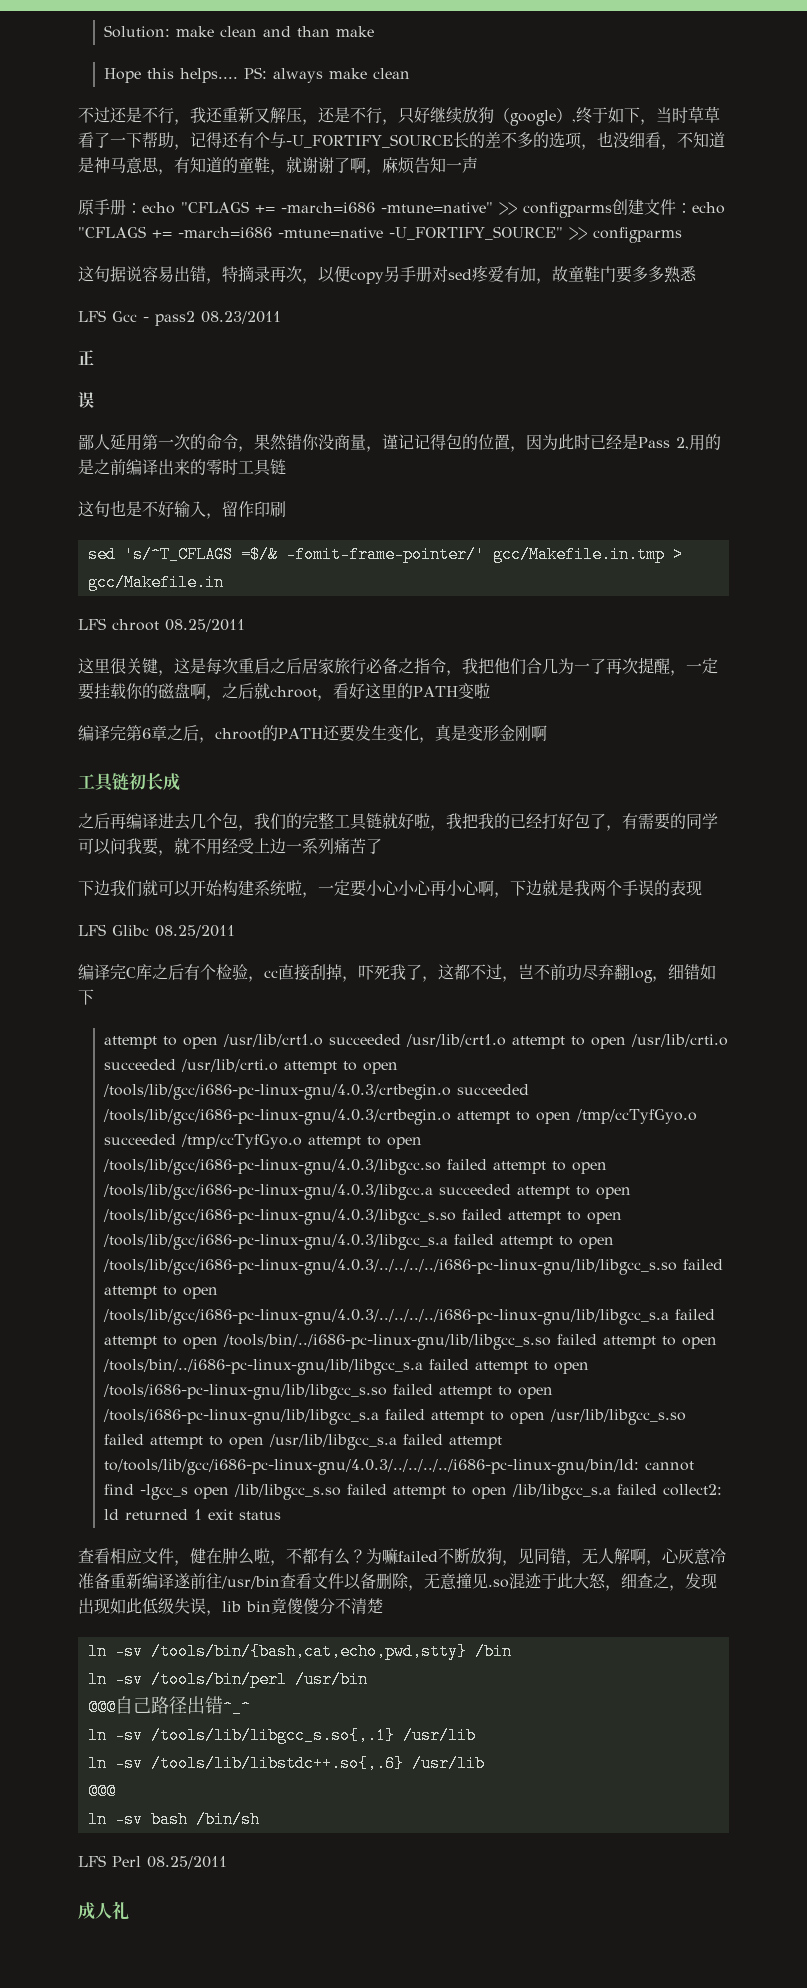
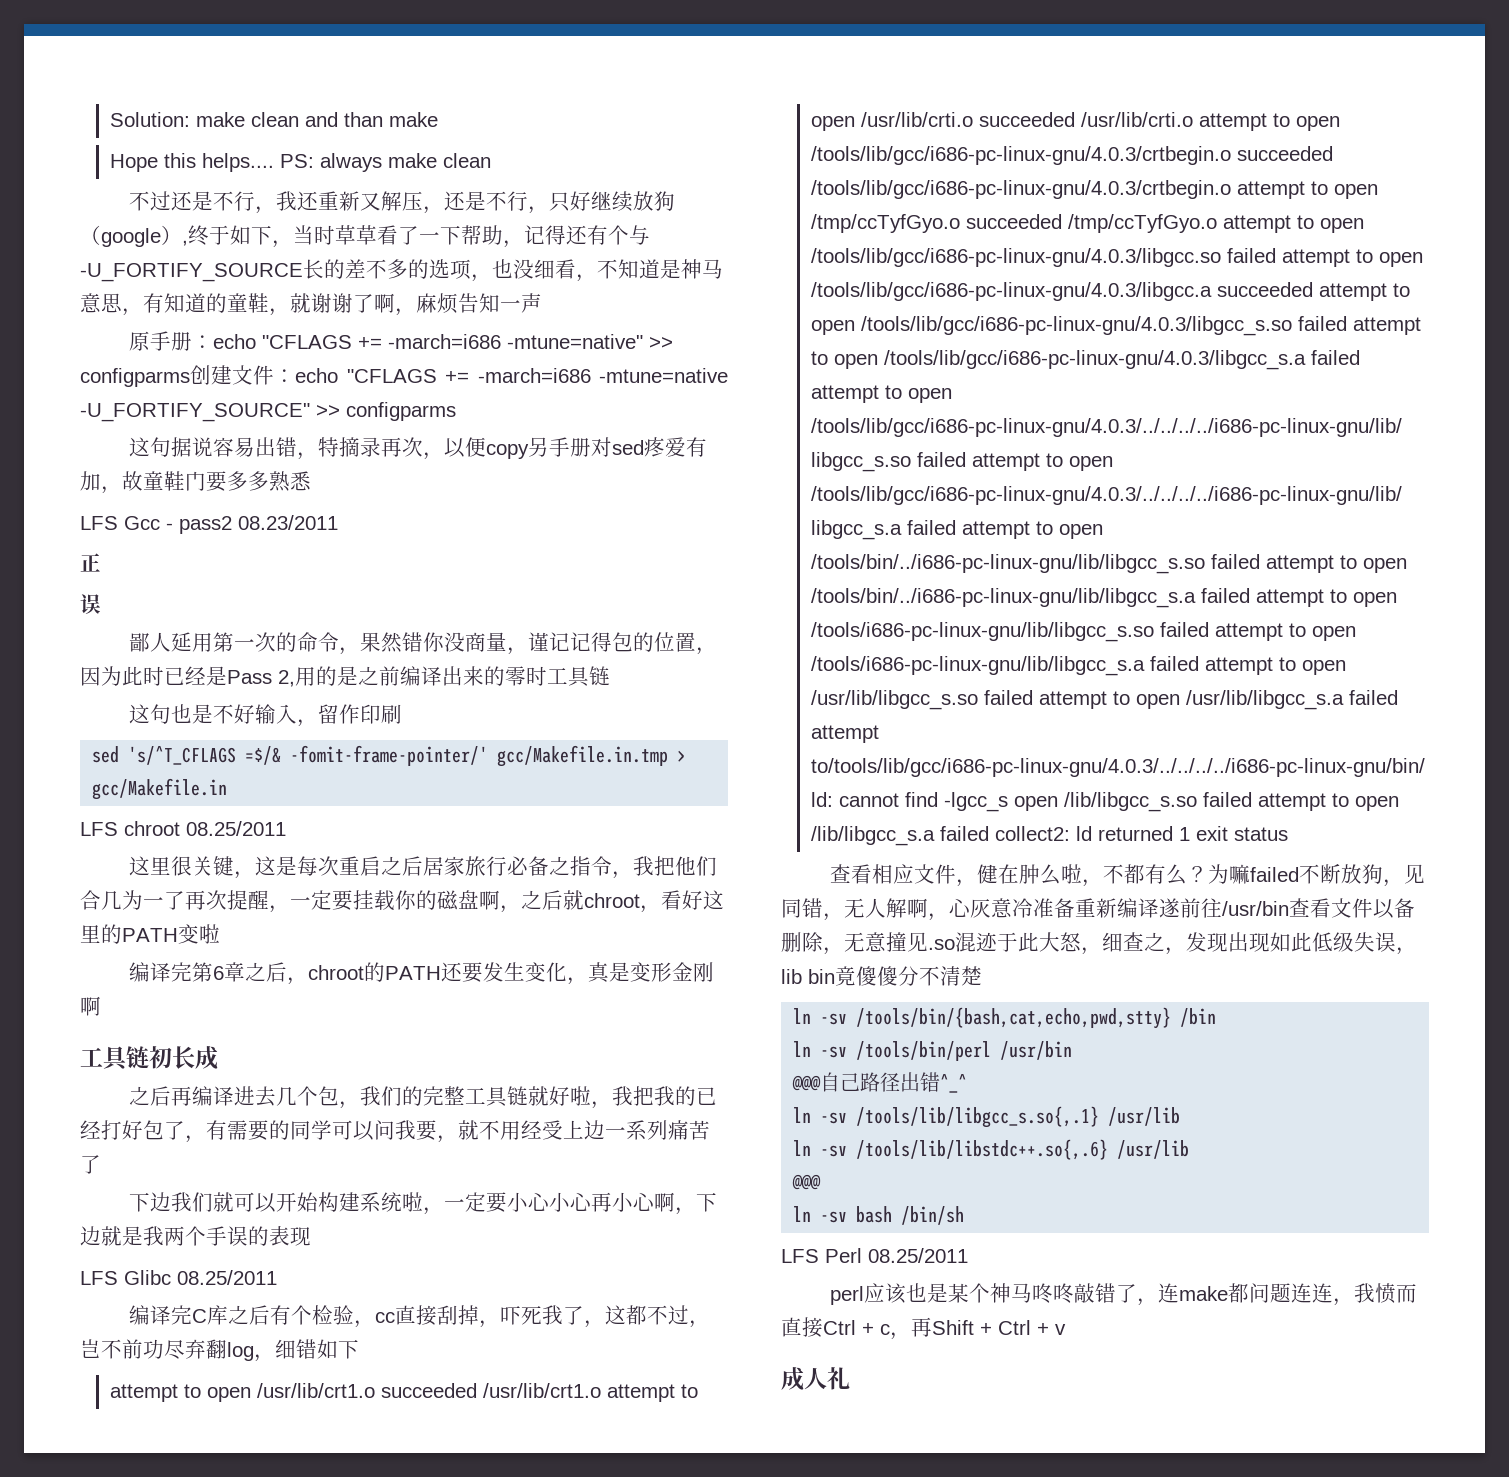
+ perl应该也是某个神马咚咚敲错了，连make都问题连连，我愤而直接Ctrl + c，再Shift + Ctrl + v

